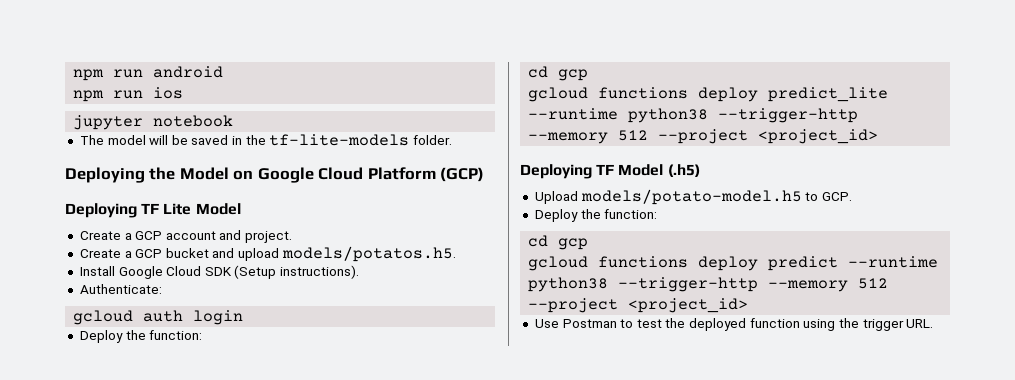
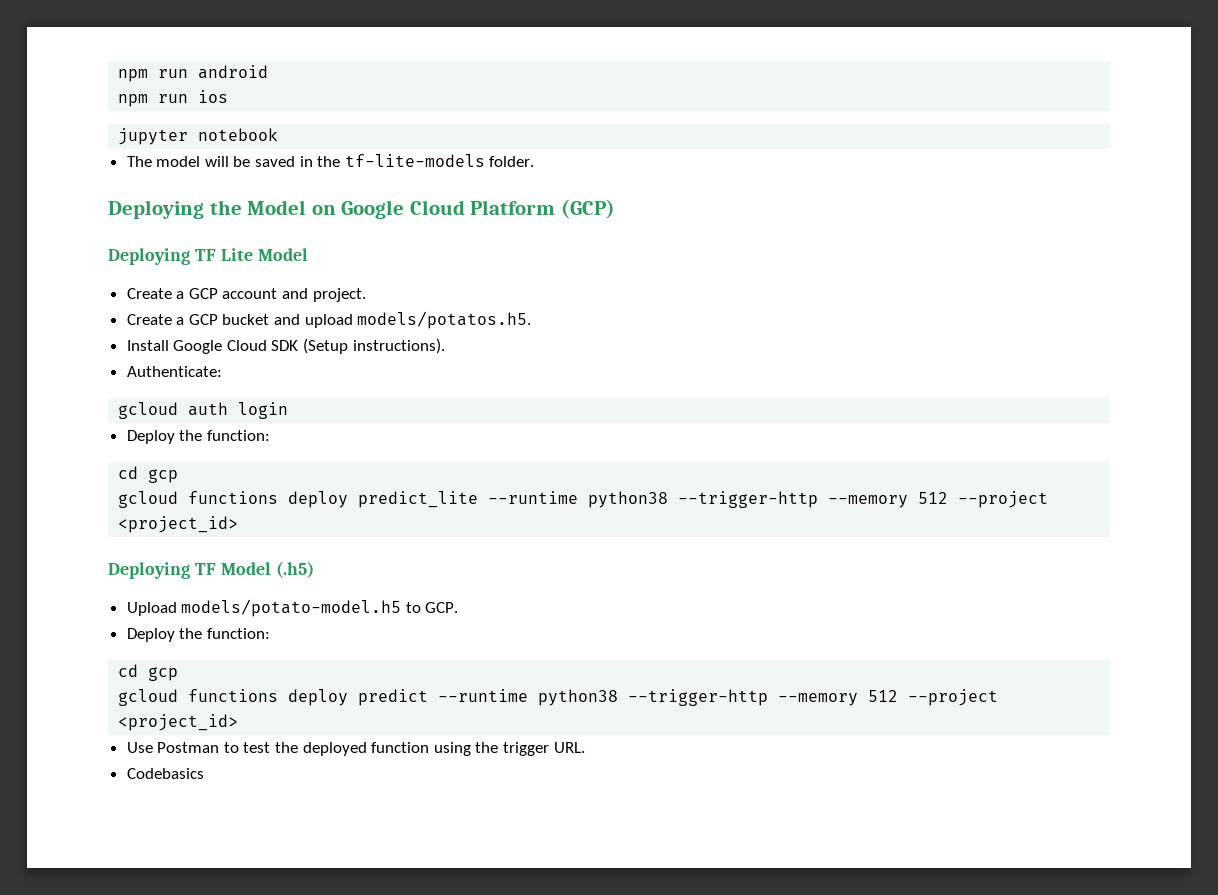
+ Codebasics

